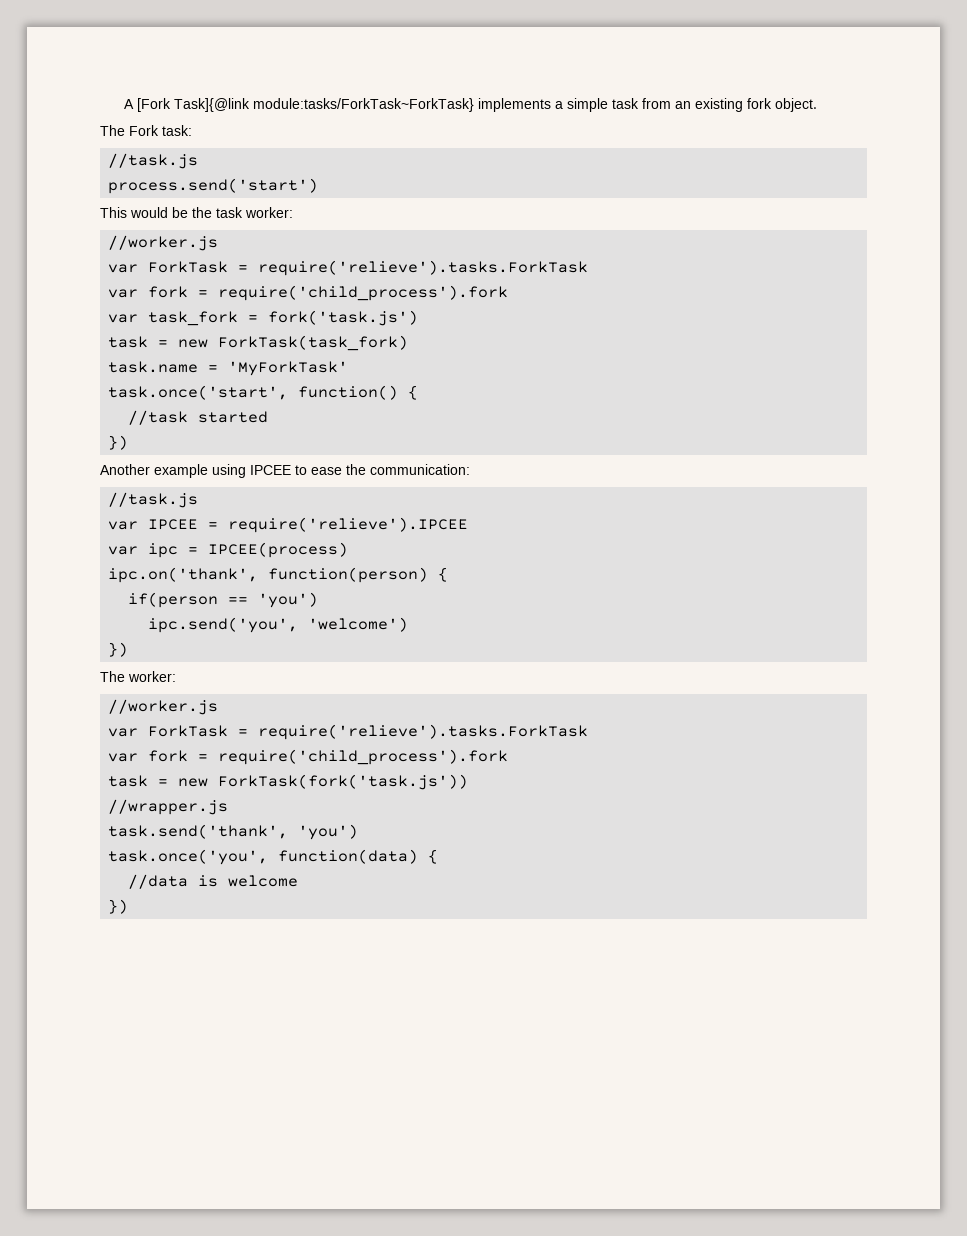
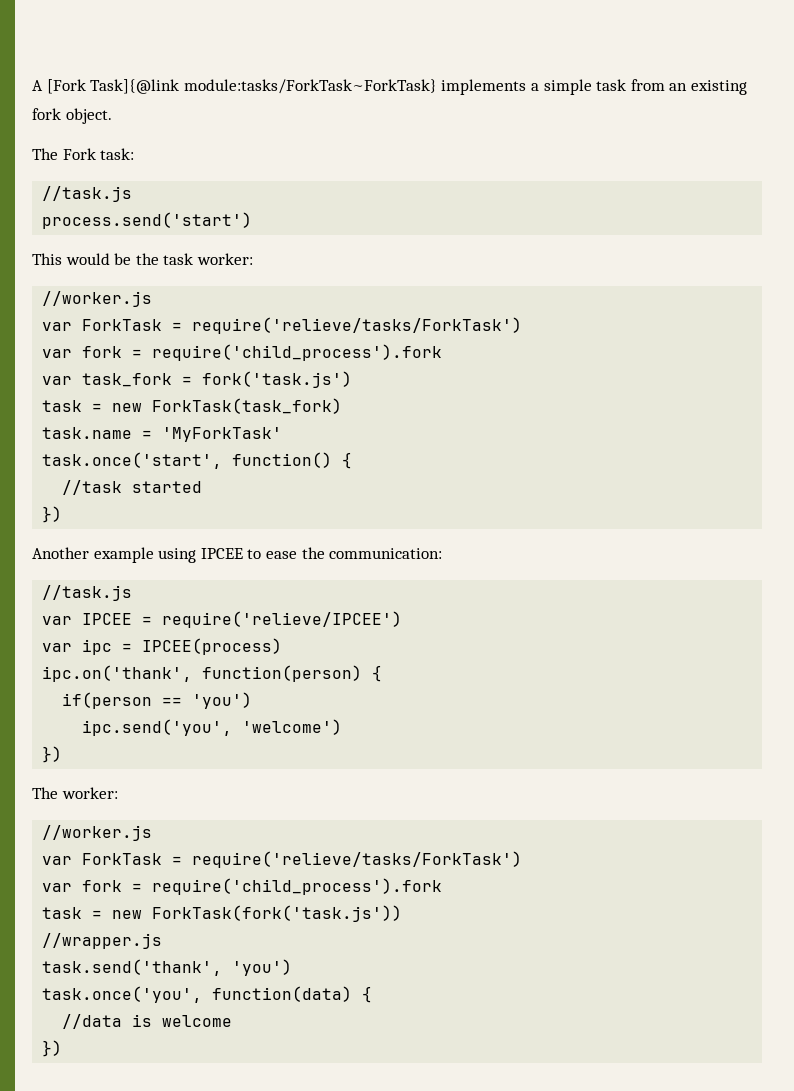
  This would be the task worker:
  //worker.js
- var ForkTask = require('relieve').tasks.ForkTask
+ var ForkTask = require('relieve/tasks/ForkTask')
- var IPCEE = require('relieve').IPCEE
+ var IPCEE = require('relieve/IPCEE')
  The worker:
  //worker.js
- var ForkTask = require('relieve').tasks.ForkTask
+ var ForkTask = require('relieve/tasks/ForkTask')

